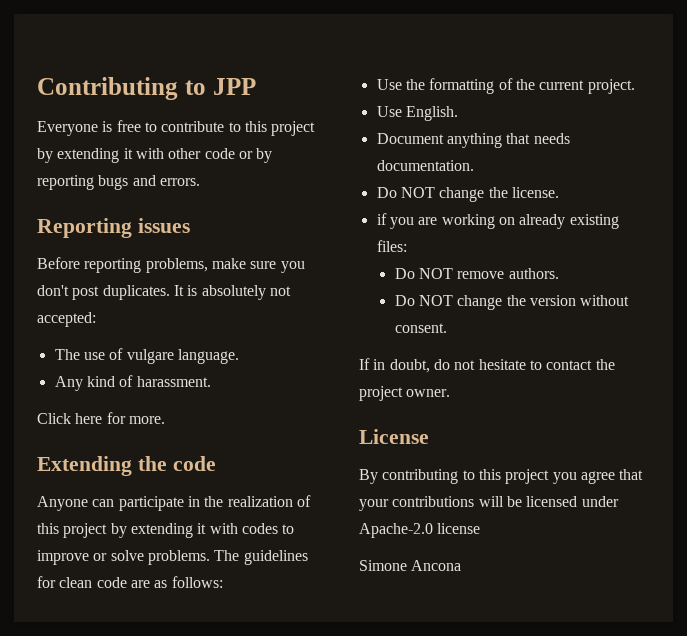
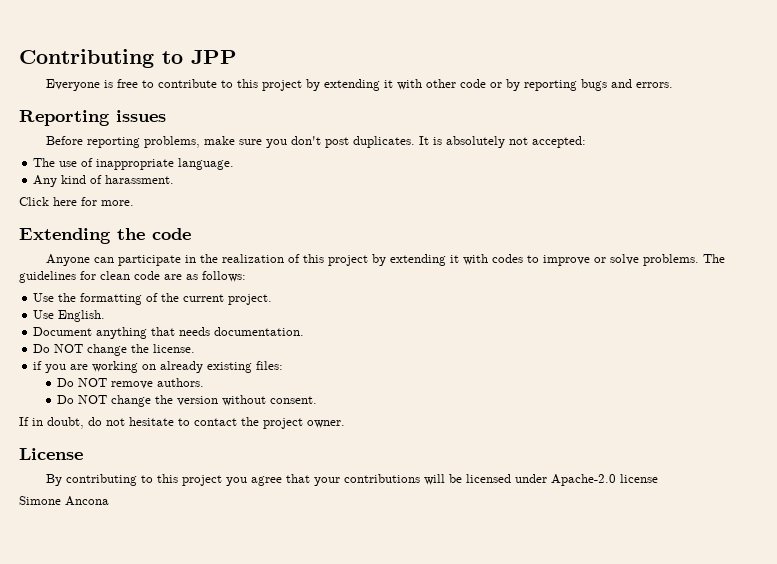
- The use of vulgare language.
+ The use of inappropriate language.

